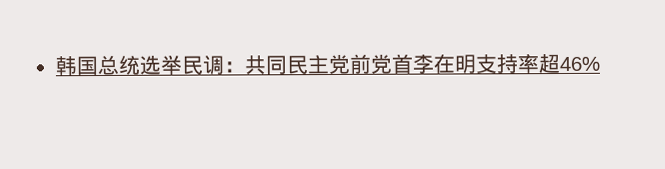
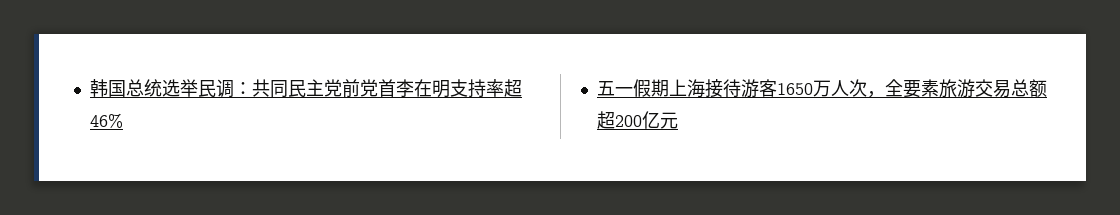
+ 五一假期上海接待游客1650万人次，全要素旅游交易总额超200亿元

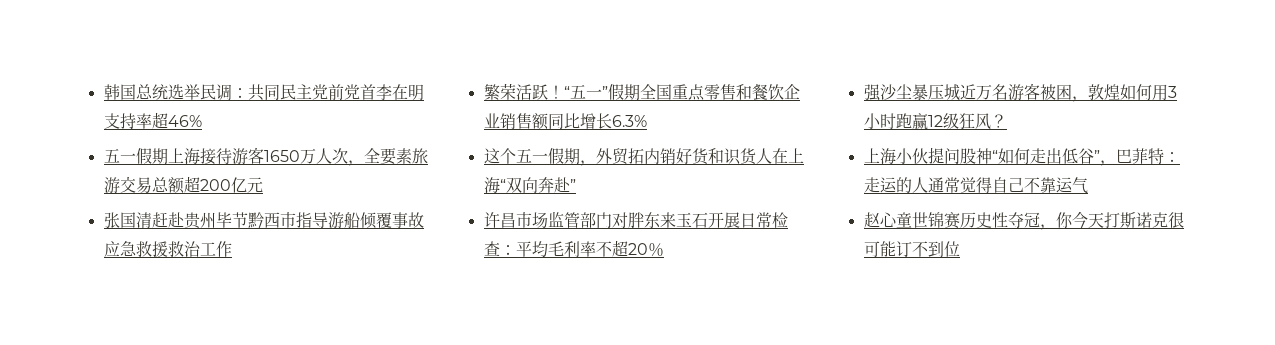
+ 张国清赶赴贵州毕节黔西市指导游船倾覆事故应急救援救治工作
+ 繁荣活跃！“五一”假期全国重点零售和餐饮企业销售额同比增长6.3%
+ 这个五一假期，外贸拓内销好货和识货人在上海“双向奔赴”
+ 许昌市场监管部门对胖东来玉石开展日常检查：平均毛利率不超20％
+ 强沙尘暴压城近万名游客被困，敦煌如何用3小时跑赢12级狂风？
+ 上海小伙提问股神“如何走出低谷”，巴菲特：走运的人通常觉得自己不靠运气
+ 赵心童世锦赛历史性夺冠，你今天打斯诺克很可能订不到位

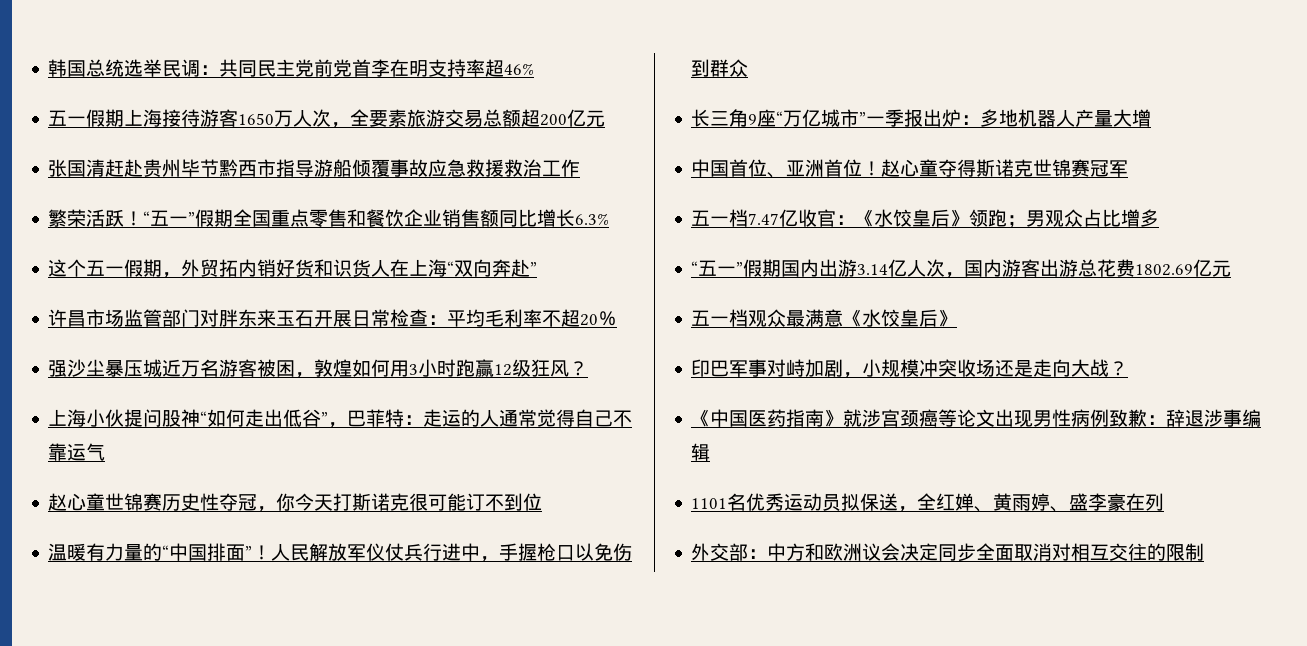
+ 温暖有力量的“中国排面”！人民解放军仪仗兵行进中，手握枪口以免伤到群众
+ 长三角9座“万亿城市”一季报出炉：多地机器人产量大增
+ 中国首位、亚洲首位！赵心童夺得斯诺克世锦赛冠军
+ 五一档7.47亿收官：《水饺皇后》领跑；男观众占比增多
+ “五一”假期国内出游3.14亿人次，国内游客出游总花费1802.69亿元
+ 五一档观众最满意《水饺皇后》
+ 印巴军事对峙加剧，小规模冲突收场还是走向大战？
+ 《中国医药指南》就涉宫颈癌等论文出现男性病例致歉：辞退涉事编辑
+ 1101名优秀运动员拟保送，全红婵、黄雨婷、盛李豪在列
+ 外交部：中方和欧洲议会决定同步全面取消对相互交往的限制

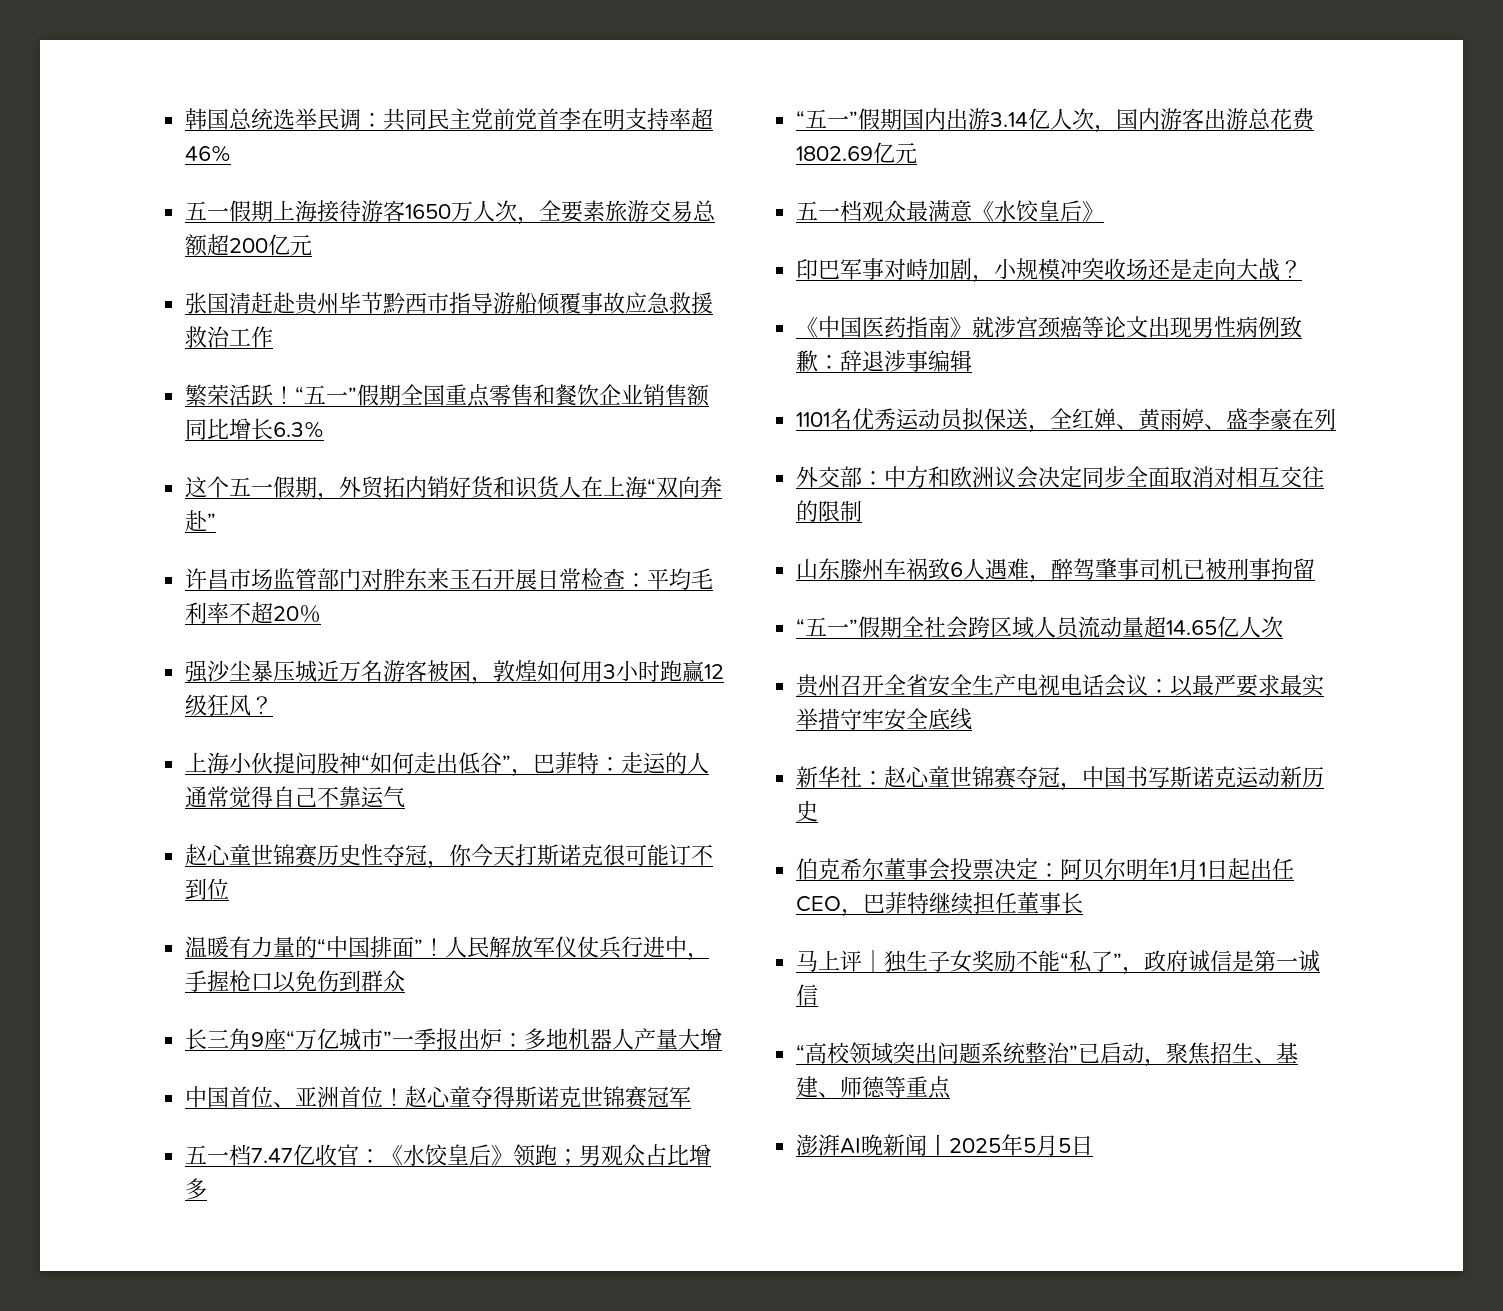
+ 山东滕州车祸致6人遇难，醉驾肇事司机已被刑事拘留
+ “五一”假期全社会跨区域人员流动量超14.65亿人次
+ 贵州召开全省安全生产电视电话会议：以最严要求最实举措守牢安全底线
+ 新华社：赵心童世锦赛夺冠，中国书写斯诺克运动新历史
+ 伯克希尔董事会投票决定：阿贝尔明年1月1日起出任CEO，巴菲特继续担任董事长
+ 马上评｜独生子女奖励不能“私了”，政府诚信是第一诚信
+ “高校领域突出问题系统整治”已启动，聚焦招生、基建、师德等重点
+ 澎湃AI晚新闻丨2025年5月5日

